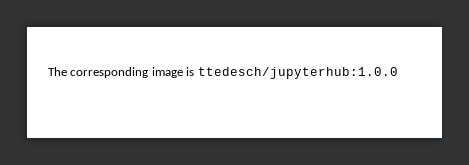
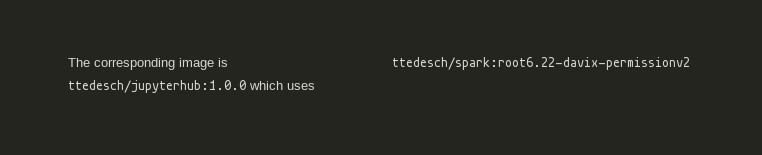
- The corresponding image is ttedesch/jupyterhub:1.0.0
+ The corresponding image is ttedesch/jupyterhub:1.0.0 which uses ttedesch/spark:root6.22-davix-permissionv2

